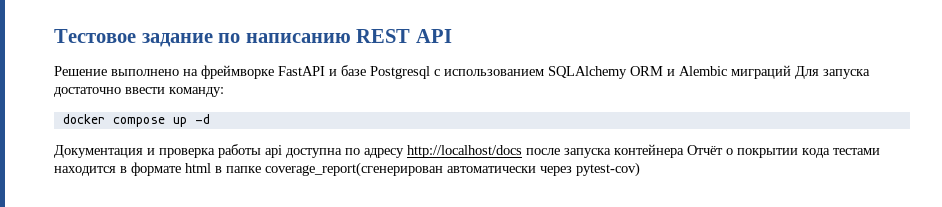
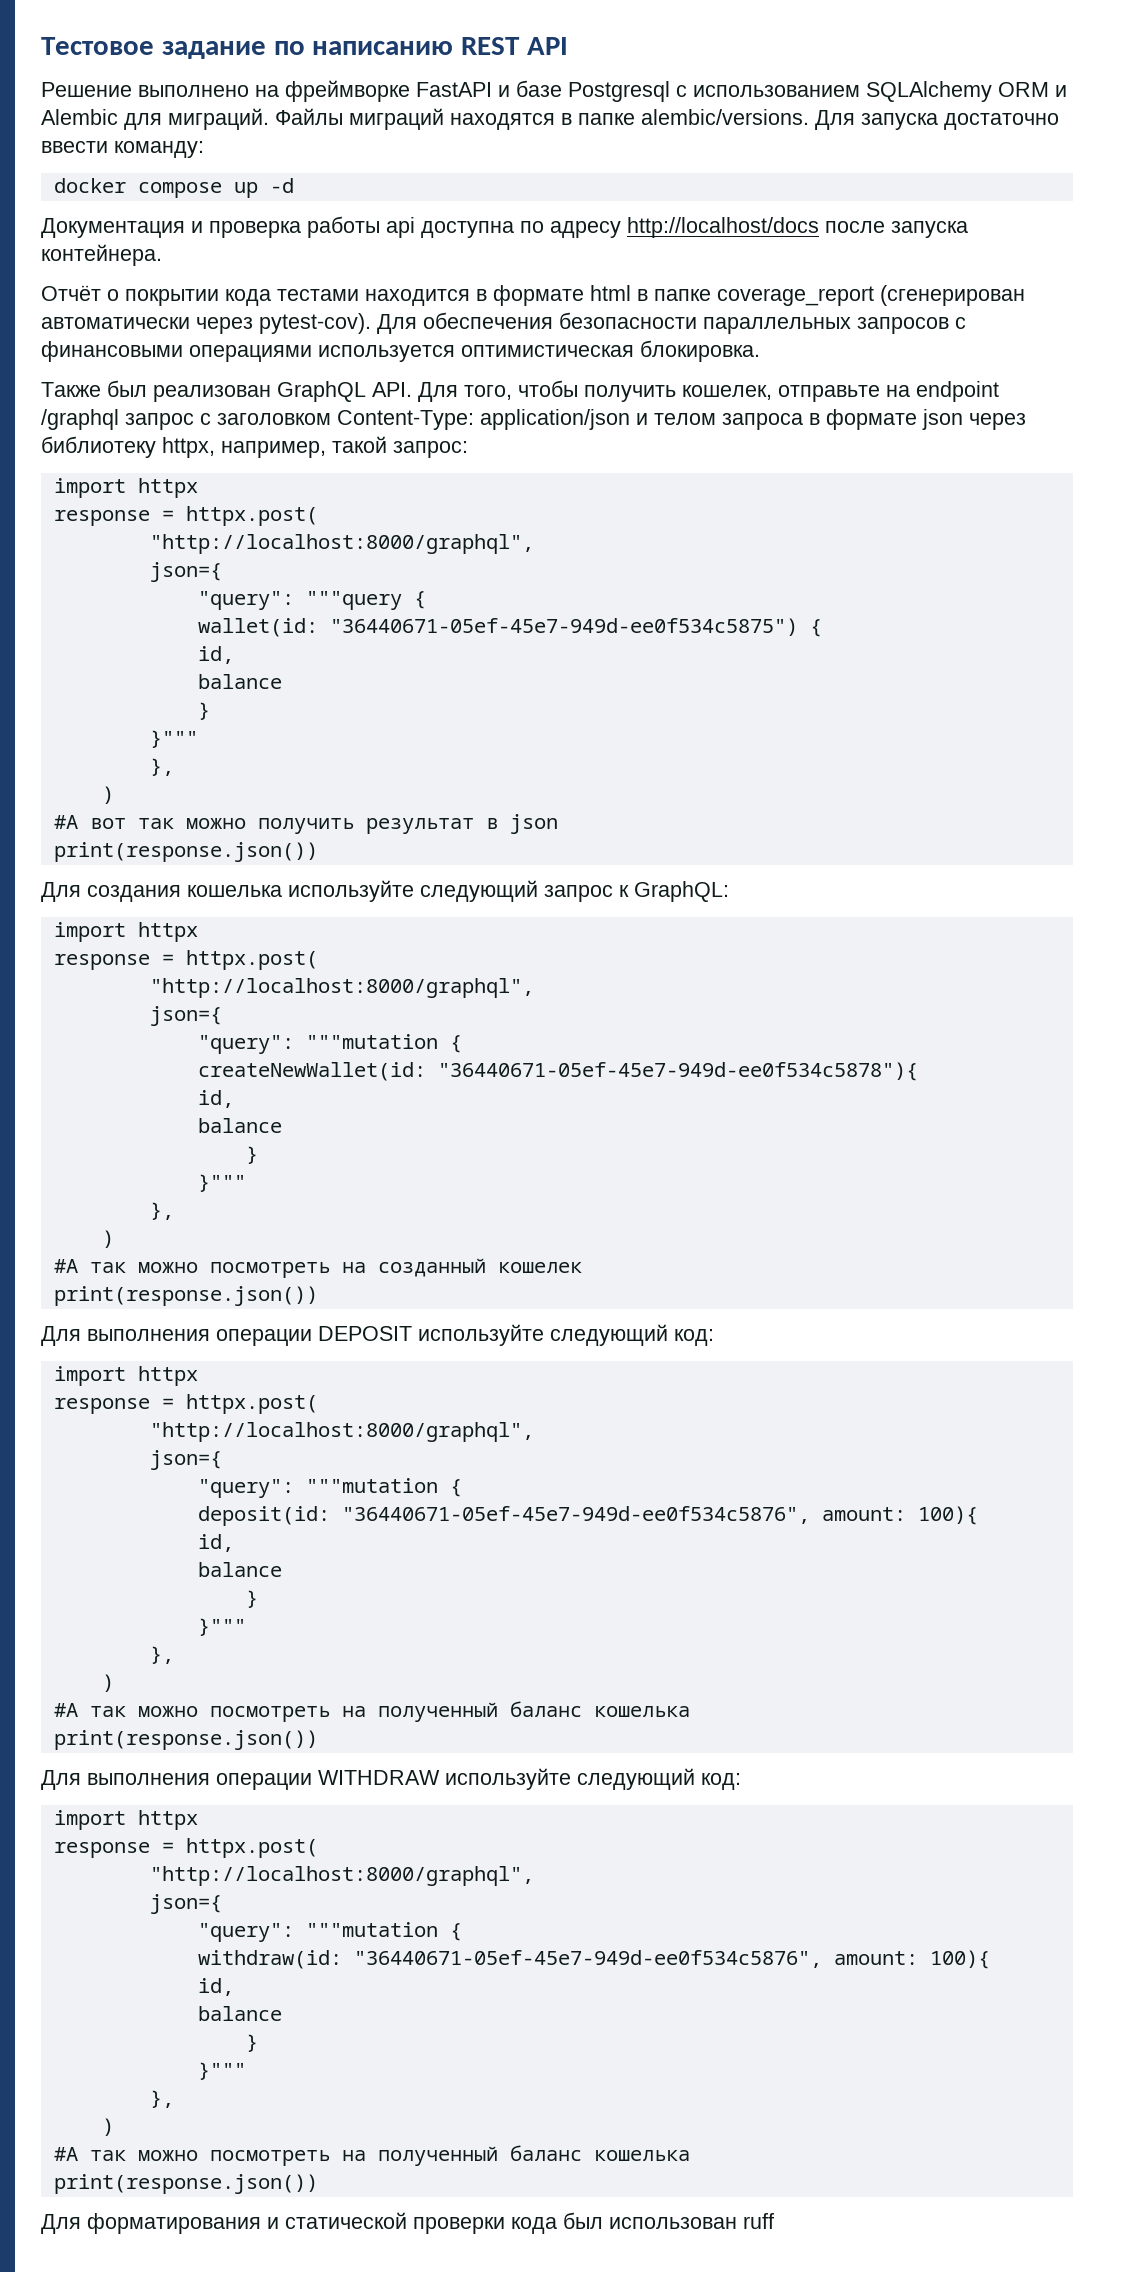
- Решение выполнено на фреймворке FastAPI и базе Postgresql с использованием SQLAlchemy ORM и Alembic миграций Для запуска достаточно ввести команду:
+ Решение выполнено на фреймворке FastAPI и базе Postgresql с использованием SQLAlchemy ORM и Alembic для миграций. Файлы миграций находятся в папке alembic/versions. Для запуска достаточно ввести команду:
- Документация и проверка работы api доступна по адресу http://localhost/docs после запуска контейнера Отчёт о покрытии кода тестами находится в формате html в папке coverage_report(сгенерирован автоматически через pytest-cov)
+ Документация и проверка работы api доступна по адресу http://localhost/docs после запуска контейнера.
+ Отчёт о покрытии кода тестами находится в формате html в папке coverage_report (сгенерирован автоматически через pytest-cov). Для обеспечения безопасности параллельных запросов с финансовыми операциями используется оптимистическая блокировка.
+ Также был реализован GraphQL API. Для того, чтобы получить кошелек, отправьте на endpoint /graphql запрос с заголовком Content-Type: application/json и телом запроса в формате json через библиотеку httpx, например, такой запрос:
+ import httpx
+ response = httpx.post(
+ "http://localhost:8000/graphql",
+ json={
+ "query": """query {
+ wallet(id: "36440671-05ef-45e7-949d-ee0f534c5875") {
+ id,
+ balance
+ }
+ }"""
+ },
+ )
+ #А вот так можно получить результат в json
+ print(response.json())
+ Для создания кошелька используйте следующий запрос к GraphQL:
+ import httpx
+ response = httpx.post(
+ "http://localhost:8000/graphql",
+ json={
+ "query": """mutation {
+ createNewWallet(id: "36440671-05ef-45e7-949d-ee0f534c5878"){
+ id,
+ balance
+ }
+ }"""
+ },
+ )
+ #А так можно посмотреть на созданный кошелек
+ print(response.json())
+ Для выполнения операции DEPOSIT используйте следующий код:
+ import httpx
+ response = httpx.post(
+ "http://localhost:8000/graphql",
+ json={
+ "query": """mutation {
+ deposit(id: "36440671-05ef-45e7-949d-ee0f534c5876", amount: 100){
+ id,
+ balance
+ }
+ }"""
+ },
+ )
+ #А так можно посмотреть на полученный баланс кошелька
+ print(response.json())
+ Для выполнения операции WITHDRAW используйте следующий код:
+ import httpx
+ response = httpx.post(
+ "http://localhost:8000/graphql",
+ json={
+ "query": """mutation {
+ withdraw(id: "36440671-05ef-45e7-949d-ee0f534c5876", amount: 100){
+ id,
+ balance
+ }
+ }"""
+ },
+ )
+ #А так можно посмотреть на полученный баланс кошелька
+ print(response.json())
+ Для форматирования и статической проверки кода был использован ruff

